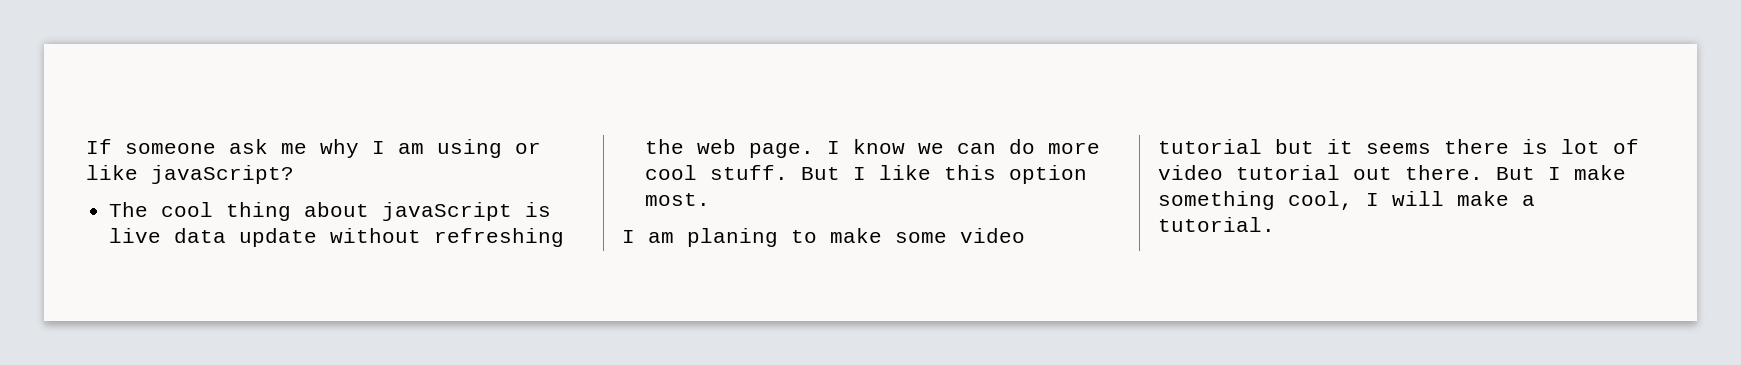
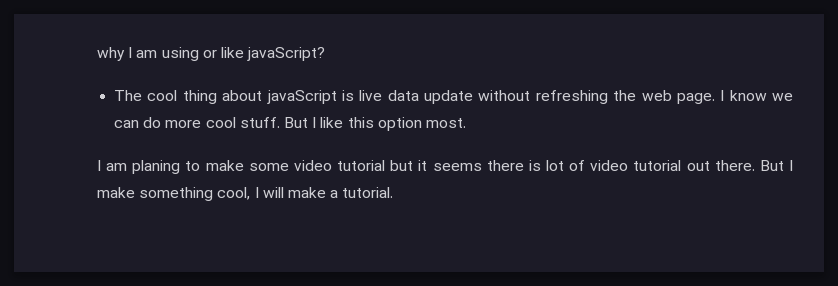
- If someone ask me why I am using or like javaScript?
+ why I am using or like javaScript?

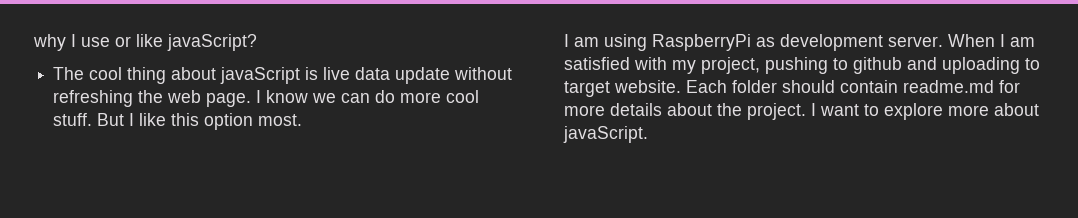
- why I am using or like javaScript?
+ why I use or like javaScript?
- I am planing to make some video tutorial but it seems there is lot of video tutorial out there. But I make something cool, I will make a tutorial.
+ I am using RaspberryPi as development server. When I am satisfied with my project, pushing to github and uploading to target website. Each folder should contain readme.md for more details about the project. I want to explore more about javaScript.

